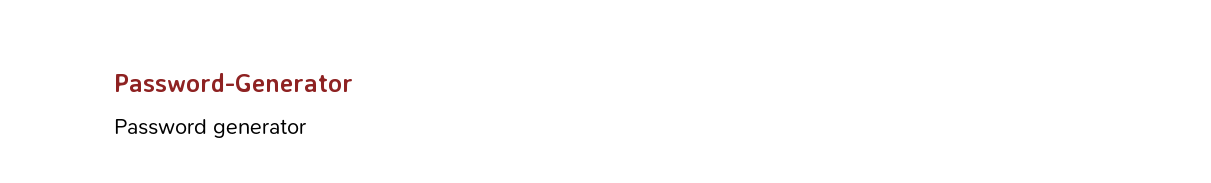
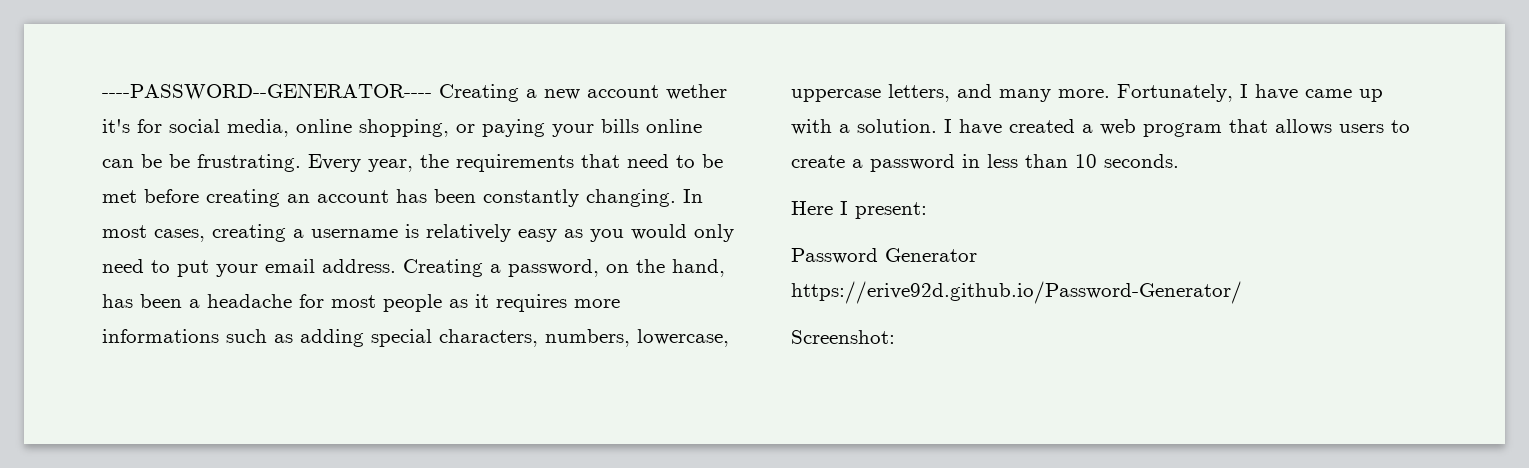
- Password-Generator
- Password generator
+ ----PASSWORD--GENERATOR---- Creating a new account wether it's for social media, online shopping, or paying your bills online can be be frustrating. Every year, the requirements that need to be met before creating an account has been constantly changing. In most cases, creating a username is relatively easy as you would only need to put your email address. Creating a password, on the hand, has been a headache for most people as it requires more informations such as adding special characters, numbers, lowercase, uppercase letters, and many more. Fortunately, I have came up with a solution. I have created a web program that allows users to create a password in less than 10 seconds.
+ Here I present:
+ Password Generator https://erive92d.github.io/Password-Generator/
+ Screenshot:

